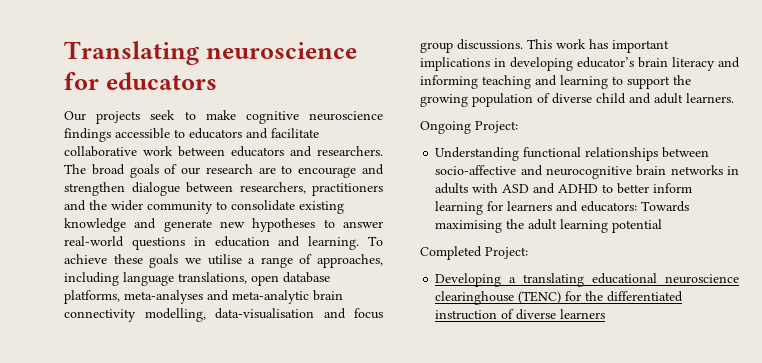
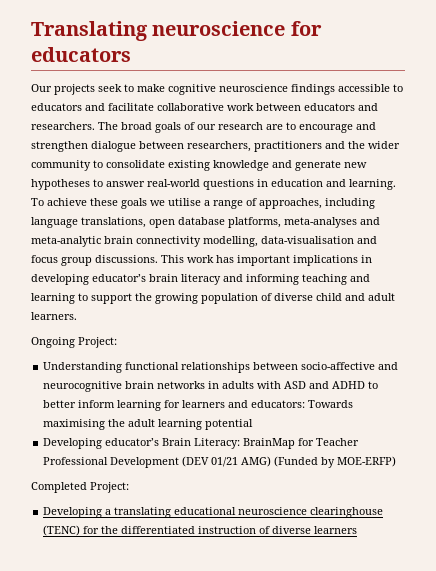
+ Developing educator’s Brain Literacy: BrainMap for Teacher Professional Development (DEV 01/21 AMG) (Funded by MOE-ERFP)

